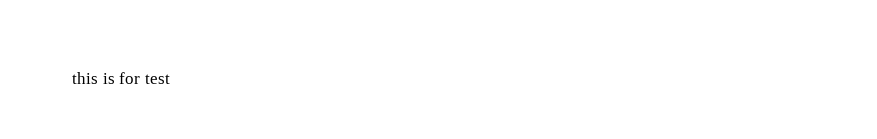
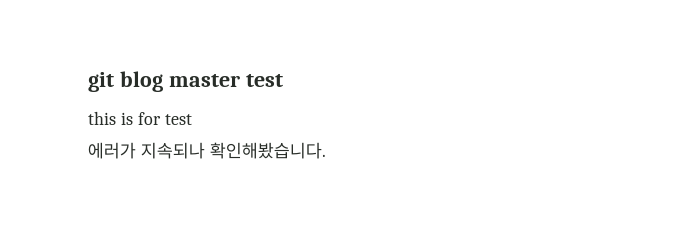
+ git blog master test
+ 에러가 지속되나 확인해봤습니다.

